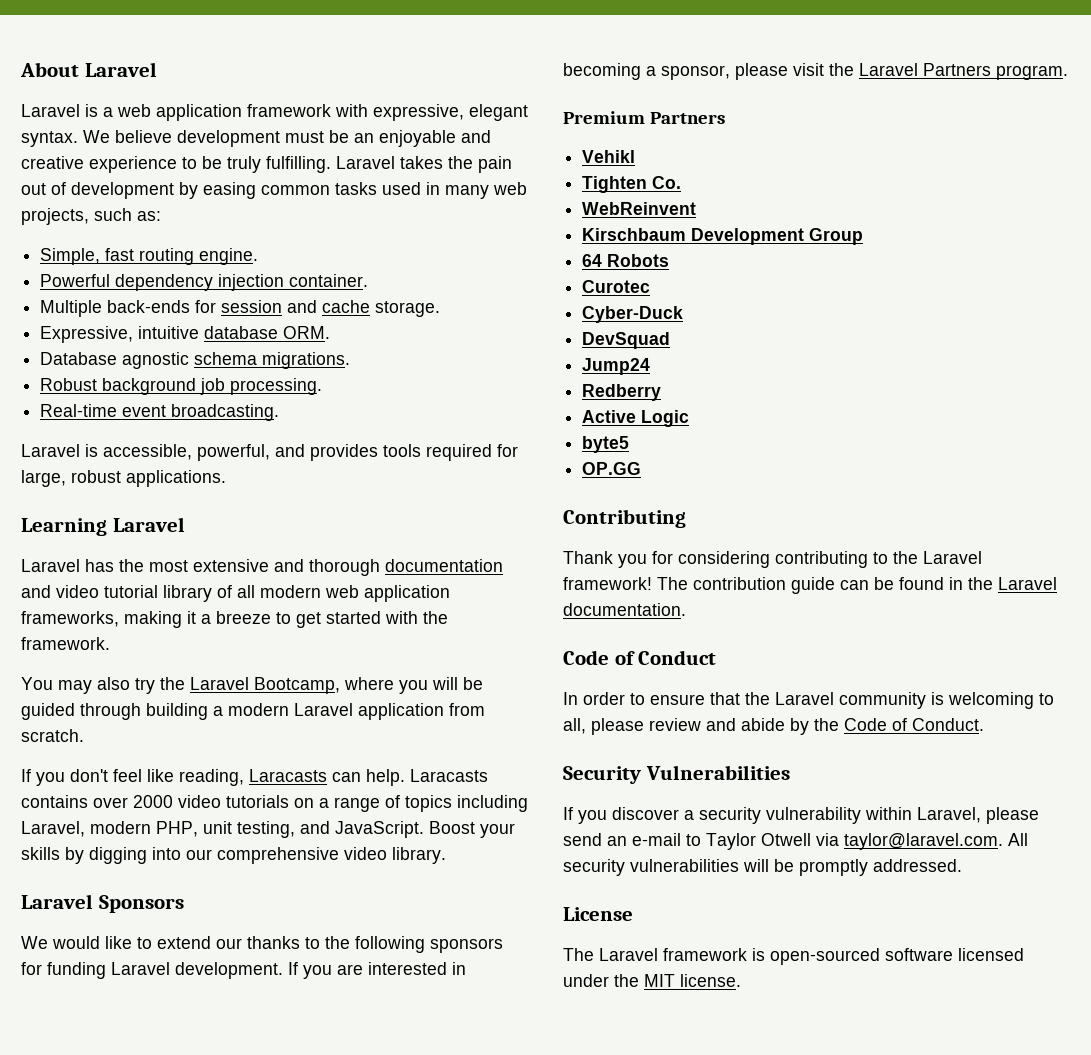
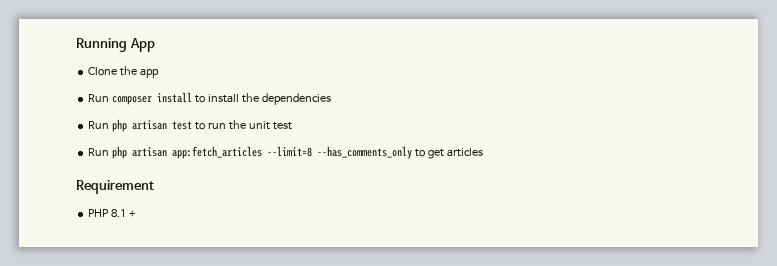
- About Laravel
- Laravel is a web application framework with expressive, elegant syntax. We believe development must be an enjoyable and creative experience to be truly fulfilling. Laravel takes the pain out of development by easing common tasks used in many web projects, such as:
- Simple, fast routing engine.
- Powerful dependency injection container.
- Multiple back-ends for session and cache storage.
- Expressive, intuitive database ORM.
- Database agnostic schema migrations.
- Robust background job processing.
- Real-time event broadcasting.
- Laravel is accessible, powerful, and provides tools required for large, robust applications.
- Learning Laravel
- Laravel has the most extensive and thorough documentation and video tutorial library of all modern web application frameworks, making it a breeze to get started with the framework.
- You may also try the Laravel Bootcamp, where you will be guided through building a modern Laravel application from scratch.
- If you don't feel like reading, Laracasts can help. Laracasts contains over 2000 video tutorials on a range of topics including Laravel, modern PHP, unit testing, and JavaScript. Boost your skills by digging into our comprehensive video library.
- Laravel Sponsors
- We would like to extend our thanks to the following sponsors for funding Laravel development. If you are interested in becoming a sponsor, please visit the Laravel Partners program.
- Premium Partners
- Vehikl
- Tighten Co.
- WebReinvent
- Kirschbaum Development Group
- 64 Robots
- Curotec
- Cyber-Duck
- DevSquad
- Jump24
- Redberry
- Active Logic
- byte5
- OP.GG
- Contributing
- Thank you for considering contributing to the Laravel framework! The contribution guide can be found in the Laravel documentation.
- Code of Conduct
- In order to ensure that the Laravel community is welcoming to all, please review and abide by the Code of Conduct.
- Security Vulnerabilities
- If you discover a security vulnerability within Laravel, please send an e-mail to Taylor Otwell via taylor@laravel.com. All security vulnerabilities will be promptly addressed.
- License
- The Laravel framework is open-sourced software licensed under the MIT license.
+ Running App
+ Clone the app
+ Run composer install to install the dependencies
+ Run php artisan test to run the unit test
+ Run php artisan app:fetch_articles --limit=8 --has_comments_only to get articles
+ Requirement
+ PHP 8.1 +

